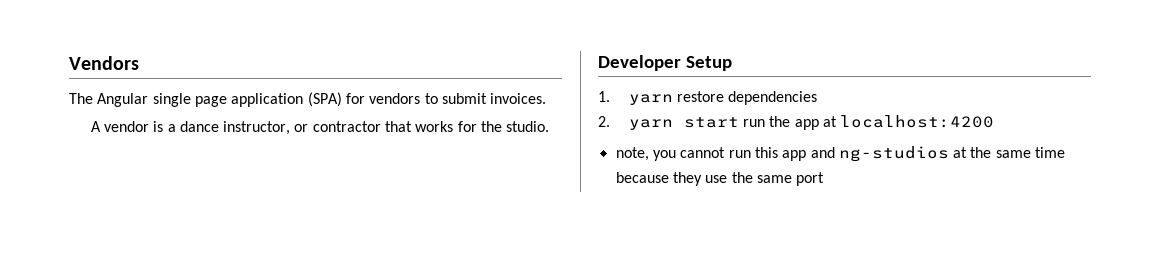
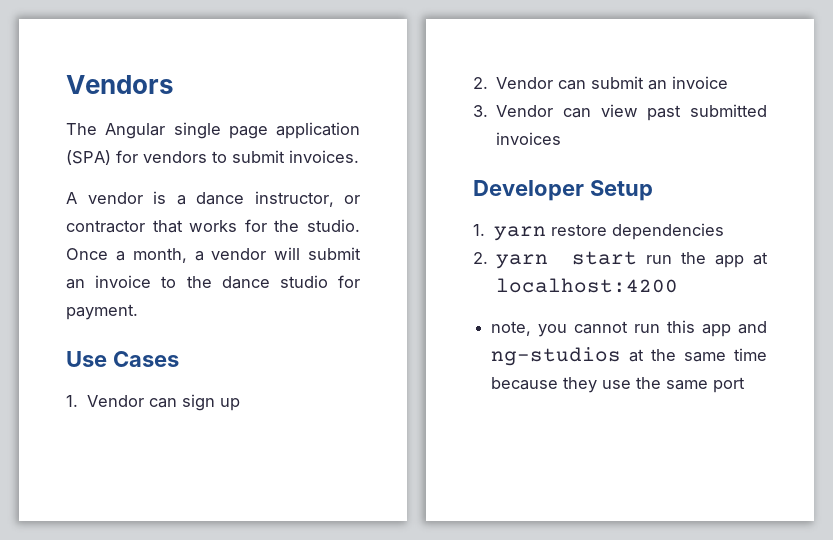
+ Once a month, a vendor will submit an invoice to the dance studio for payment.
+ Use Cases
+ 1. Vendor can sign up
+ 2. Vendor can submit an invoice
+ 3. Vendor can view past submitted invoices

